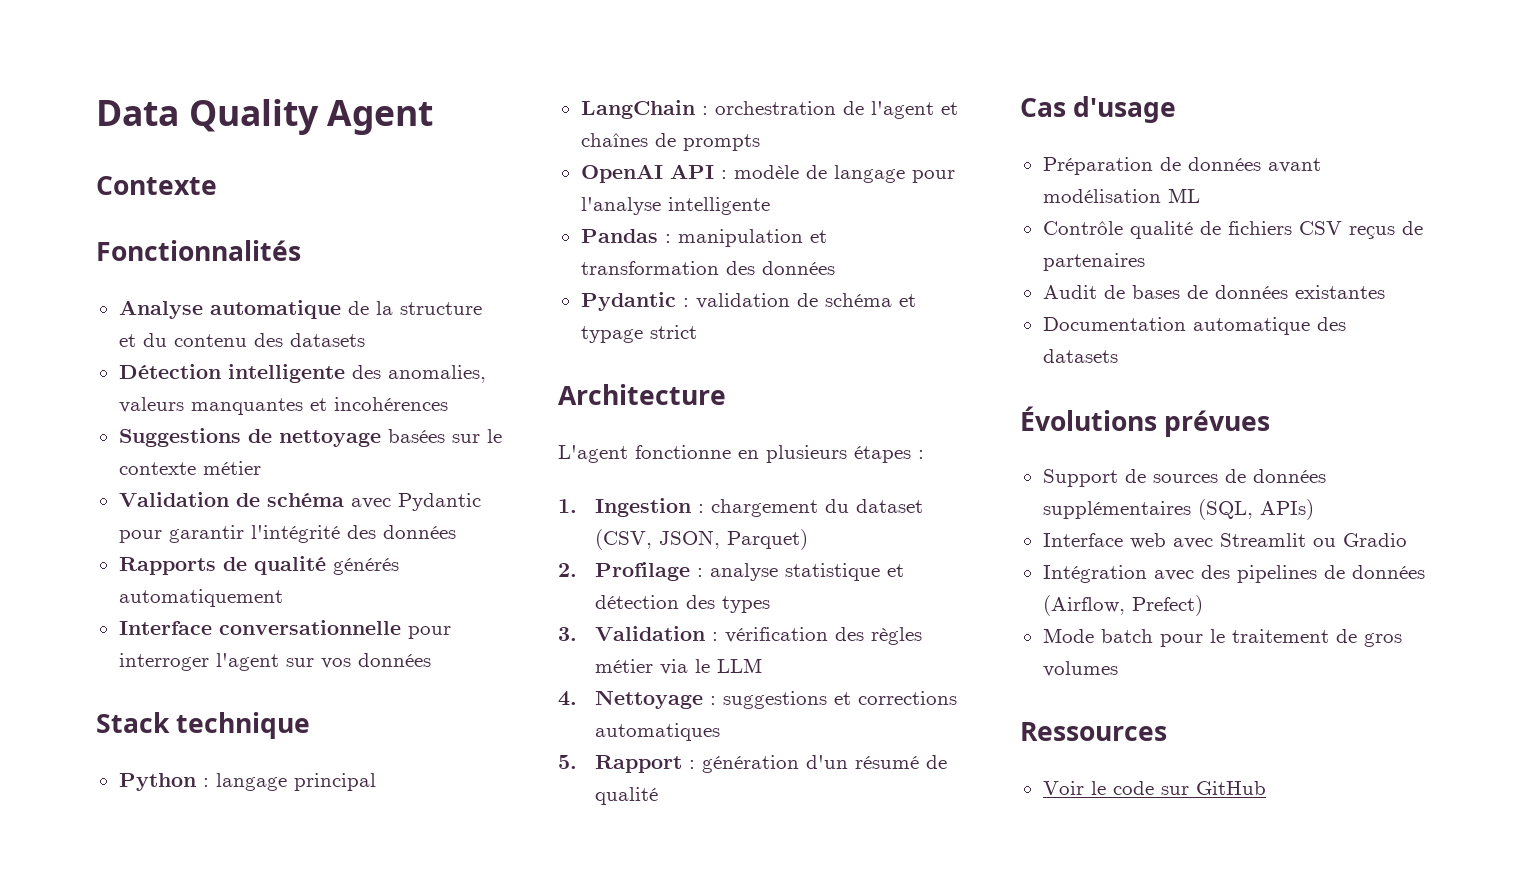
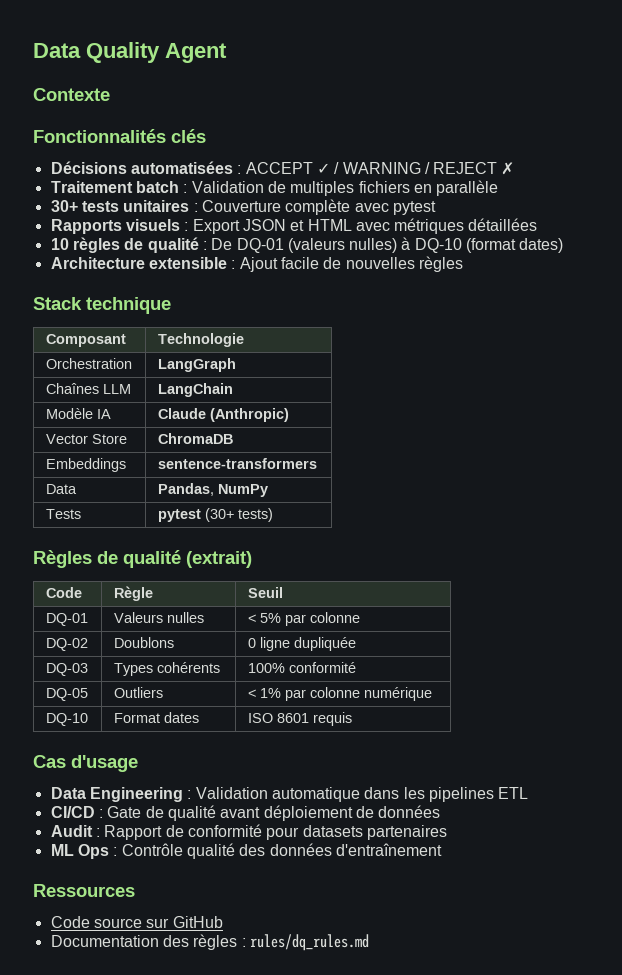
- Fonctionnalités
- Analyse automatique de la structure et du contenu des datasets
- Détection intelligente des anomalies, valeurs manquantes et incohérences
- Suggestions de nettoyage basées sur le contexte métier
- Validation de schéma avec Pydantic pour garantir l'intégrité des données
- Rapports de qualité générés automatiquement
- Interface conversationnelle pour interroger l'agent sur vos données
+ Fonctionnalités clés
+ Décisions automatisées : ACCEPT ✓ / WARNING / REJECT ✗
+ Traitement batch : Validation de multiples fichiers en parallèle
+ 30+ tests unitaires : Couverture complète avec pytest
+ Rapports visuels : Export JSON et HTML avec métriques détaillées
+ 10 règles de qualité : De DQ-01 (valeurs nulles) à DQ-10 (format dates)
+ Architecture extensible : Ajout facile de nouvelles règles
  Stack technique
- Python : langage principal
- LangChain : orchestration de l'agent et chaînes de prompts
- OpenAI API : modèle de langage pour l'analyse intelligente
- Pandas : manipulation et transformation des données
- Pydantic : validation de schéma et typage strict
- Architecture
- L'agent fonctionne en plusieurs étapes :
- 1. Ingestion : chargement du dataset (CSV, JSON, Parquet)
- 2. Profilage : analyse statistique et détection des types
- 3. Validation : vérification des règles métier via le LLM
- 4. Nettoyage : suggestions et corrections automatiques
- 5. Rapport : génération d'un résumé de qualité
+ Composant | Technologie
+ Orchestration | LangGraph
+ Chaînes LLM | LangChain
+ Modèle IA | Claude (Anthropic)
+ Vector Store | ChromaDB
+ Embeddings | sentence-transformers
+ Data | Pandas, NumPy
+ Tests | pytest (30+ tests)
+ Règles de qualité (extrait)
+ Code | Règle | Seuil
+ DQ-01 | Valeurs nulles | < 5% par colonne
+ DQ-02 | Doublons | 0 ligne dupliquée
+ DQ-03 | Types cohérents | 100% conformité
+ DQ-05 | Outliers | < 1% par colonne numérique
+ DQ-10 | Format dates | ISO 8601 requis
  Cas d'usage
- Préparation de données avant modélisation ML
- Contrôle qualité de fichiers CSV reçus de partenaires
- Audit de bases de données existantes
- Documentation automatique des datasets
- Évolutions prévues
- Support de sources de données supplémentaires (SQL, APIs)
- Interface web avec Streamlit ou Gradio
- Intégration avec des pipelines de données (Airflow, Prefect)
- Mode batch pour le traitement de gros volumes
+ Data Engineering : Validation automatique dans les pipelines ETL
+ CI/CD : Gate de qualité avant déploiement de données
+ Audit : Rapport de conformité pour datasets partenaires
+ ML Ops : Contrôle qualité des données d'entraînement
  Ressources
- Voir le code sur GitHub
+ Code source sur GitHub
+ Documentation des règles : rules/dq_rules.md

